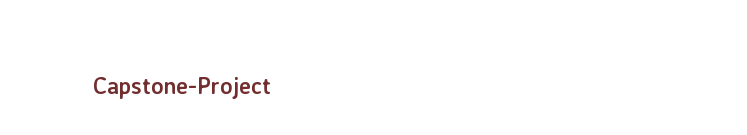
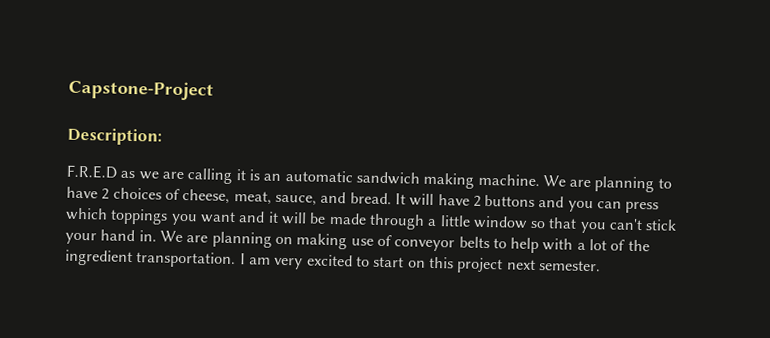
+ Description:
+ F.R.E.D as we are calling it is an automatic sandwich making machine. We are planning to have 2 choices of cheese, meat, sauce, and bread. It will have 2 buttons and you can press which toppings you want and it will be made through a little window so that you can't stick your hand in. We are planning on making use of conveyor belts to help with a lot of the ingredient transportation. I am very excited to start on this project next semester.

